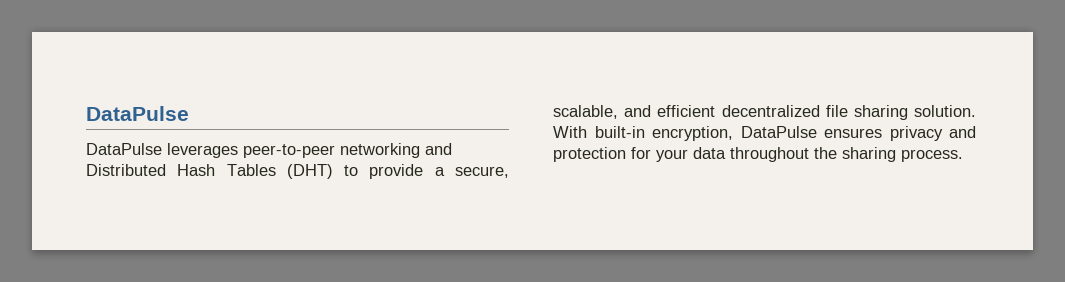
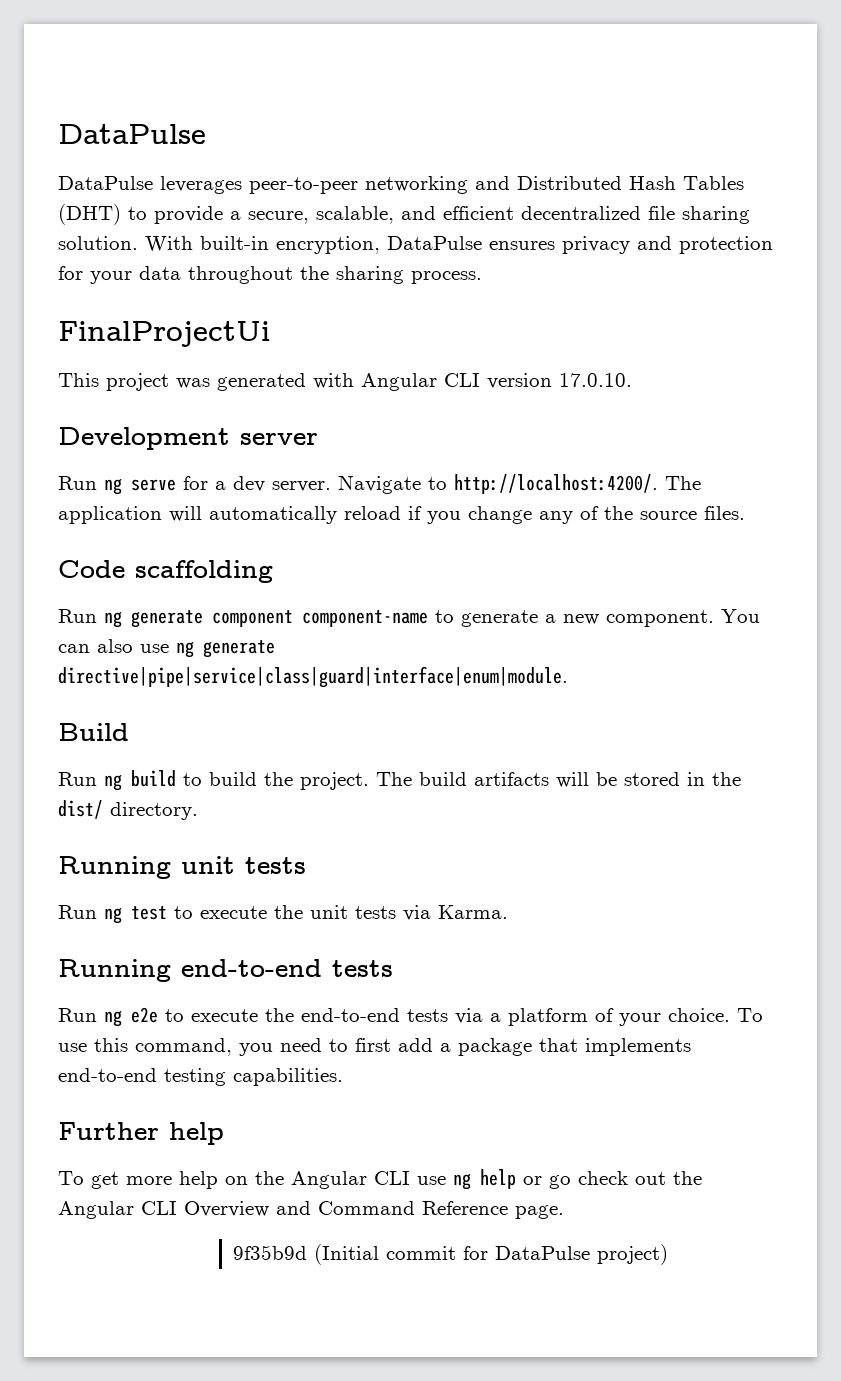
+ FinalProjectUi
+ This project was generated with Angular CLI version 17.0.10.
+ Development server
+ Run ng serve for a dev server. Navigate to http://localhost:4200/. The application will automatically reload if you change any of the source files.
+ Code scaffolding
+ Run ng generate component component-name to generate a new component. You can also use ng generate directive|pipe|service|class|guard|interface|enum|module.
+ Build
+ Run ng build to build the project. The build artifacts will be stored in the dist/ directory.
+ Running unit tests
+ Run ng test to execute the unit tests via Karma.
+ Running end-to-end tests
+ Run ng e2e to execute the end-to-end tests via a platform of your choice. To use this command, you need to first add a package that implements end-to-end testing capabilities.
+ Further help
+ To get more help on the Angular CLI use ng help or go check out the Angular CLI Overview and Command Reference page.
+ 9f35b9d (Initial commit for DataPulse project)

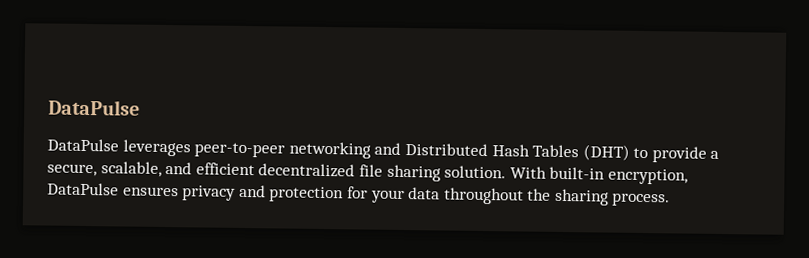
- FinalProjectUi
- This project was generated with Angular CLI version 17.0.10.
- Development server
- Run ng serve for a dev server. Navigate to http://localhost:4200/. The application will automatically reload if you change any of the source files.
- Code scaffolding
- Run ng generate component component-name to generate a new component. You can also use ng generate directive|pipe|service|class|guard|interface|enum|module.
- Build
- Run ng build to build the project. The build artifacts will be stored in the dist/ directory.
- Running unit tests
- Run ng test to execute the unit tests via Karma.
- Running end-to-end tests
- Run ng e2e to execute the end-to-end tests via a platform of your choice. To use this command, you need to first add a package that implements end-to-end testing capabilities.
- Further help
- To get more help on the Angular CLI use ng help or go check out the Angular CLI Overview and Command Reference page.
- 9f35b9d (Initial commit for DataPulse project)

